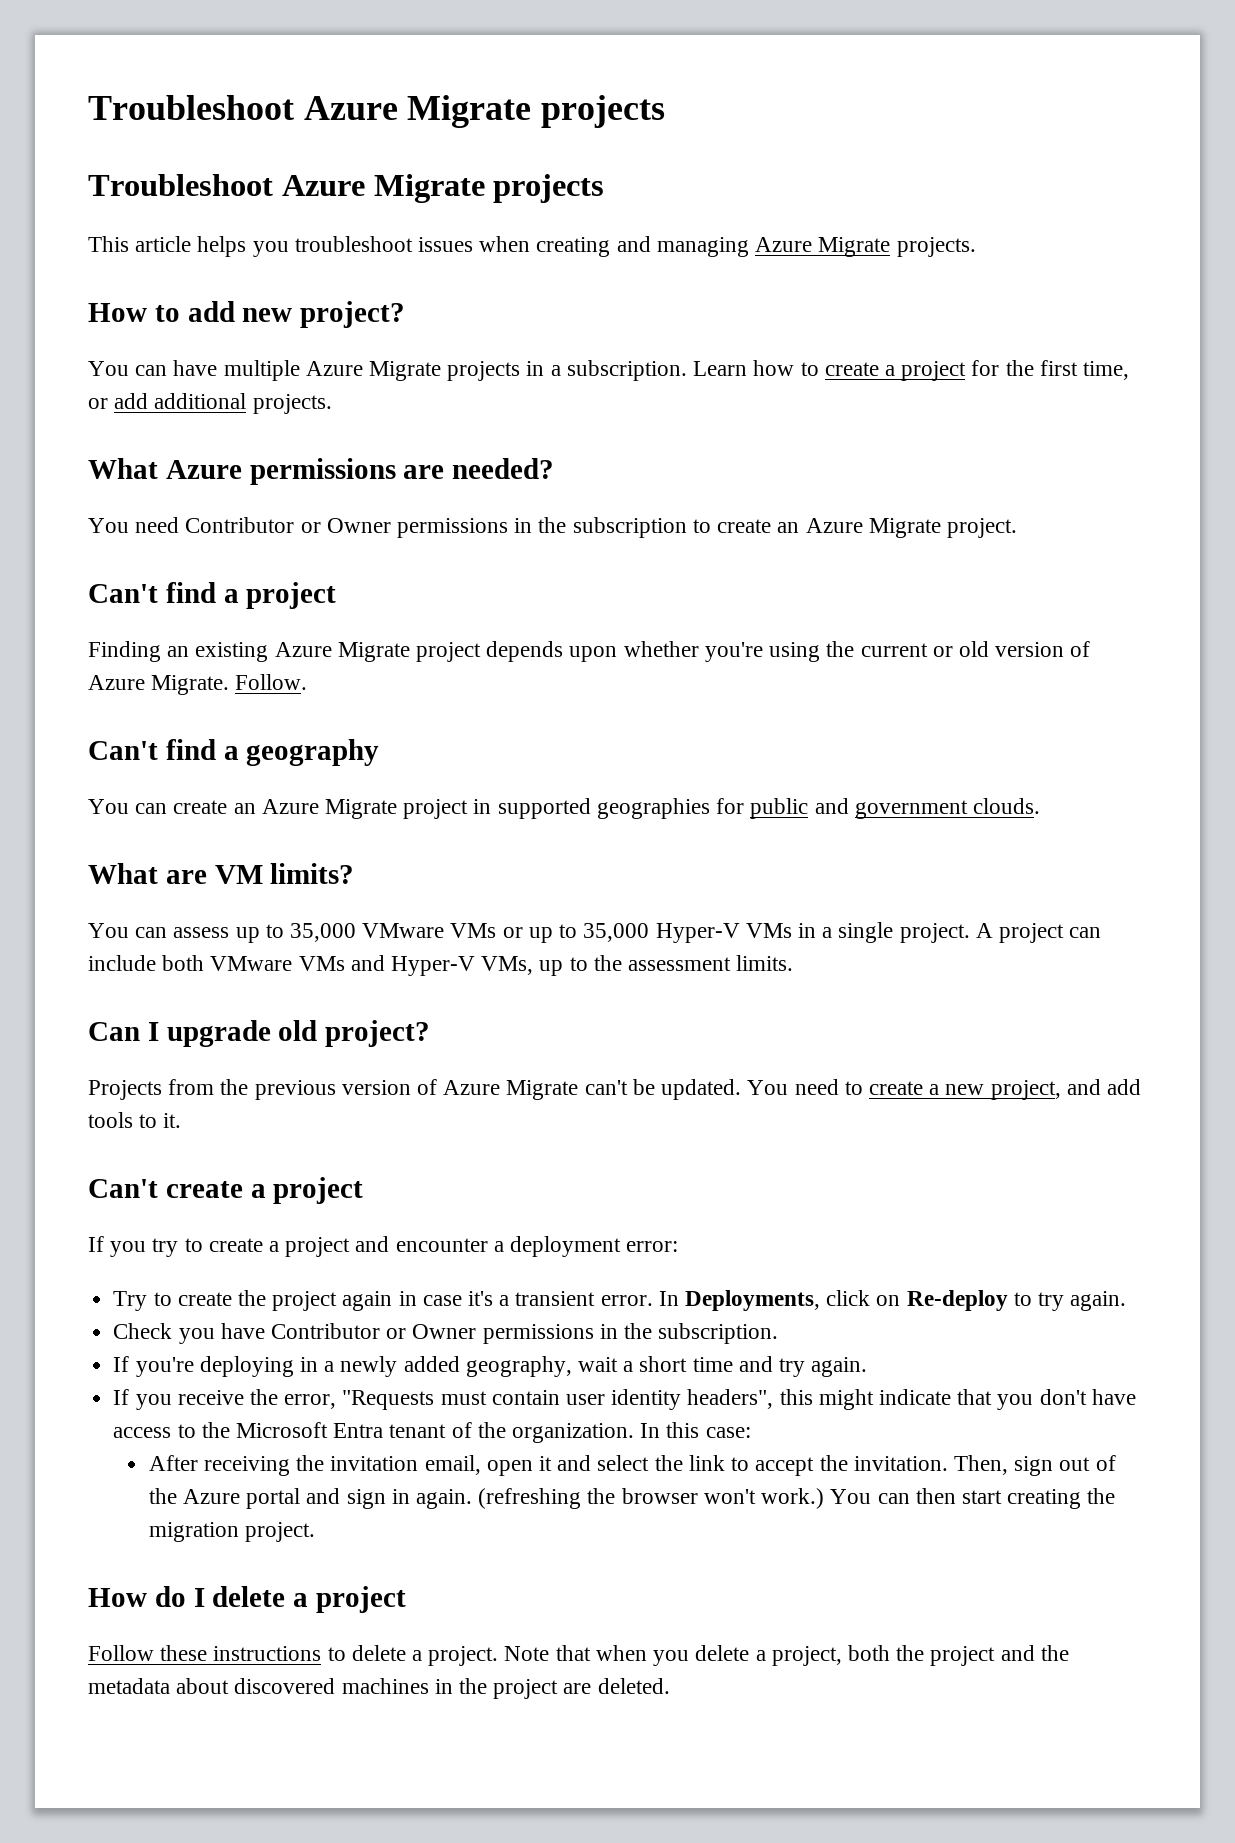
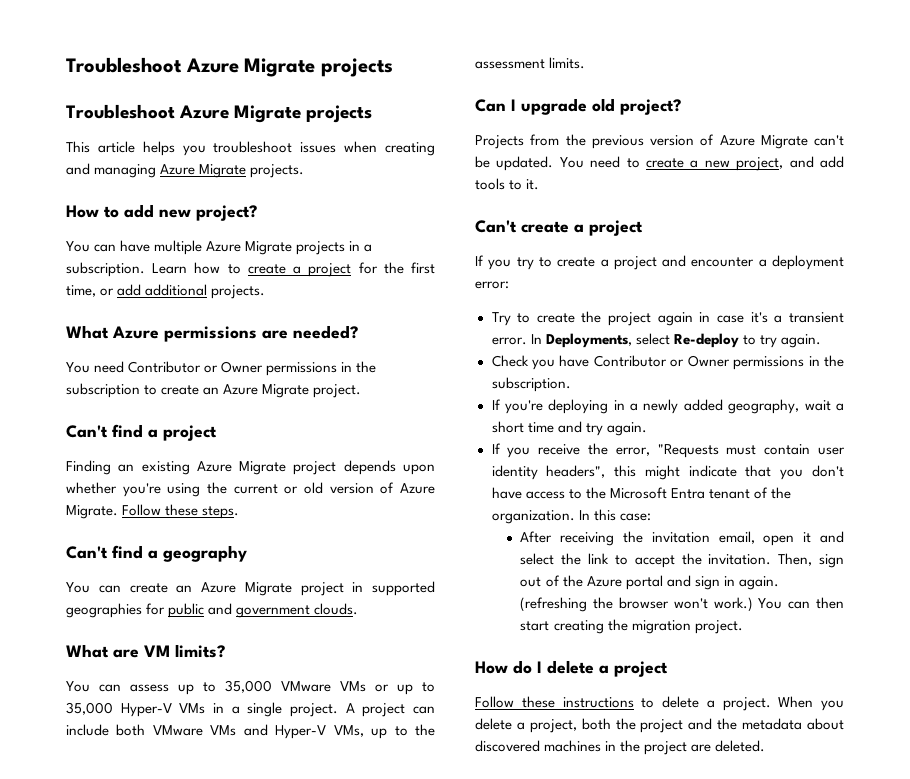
- Follow.
+ Follow these steps.
- In Deployments, click on Re-deploy to try again.
+ In Deployments, select Re-deploy to try again.
- Note that when you delete a project, both the project and the metadata about discovered machines in the project are deleted.
+ When you delete a project, both the project and the metadata about discovered machines in the project are deleted.

